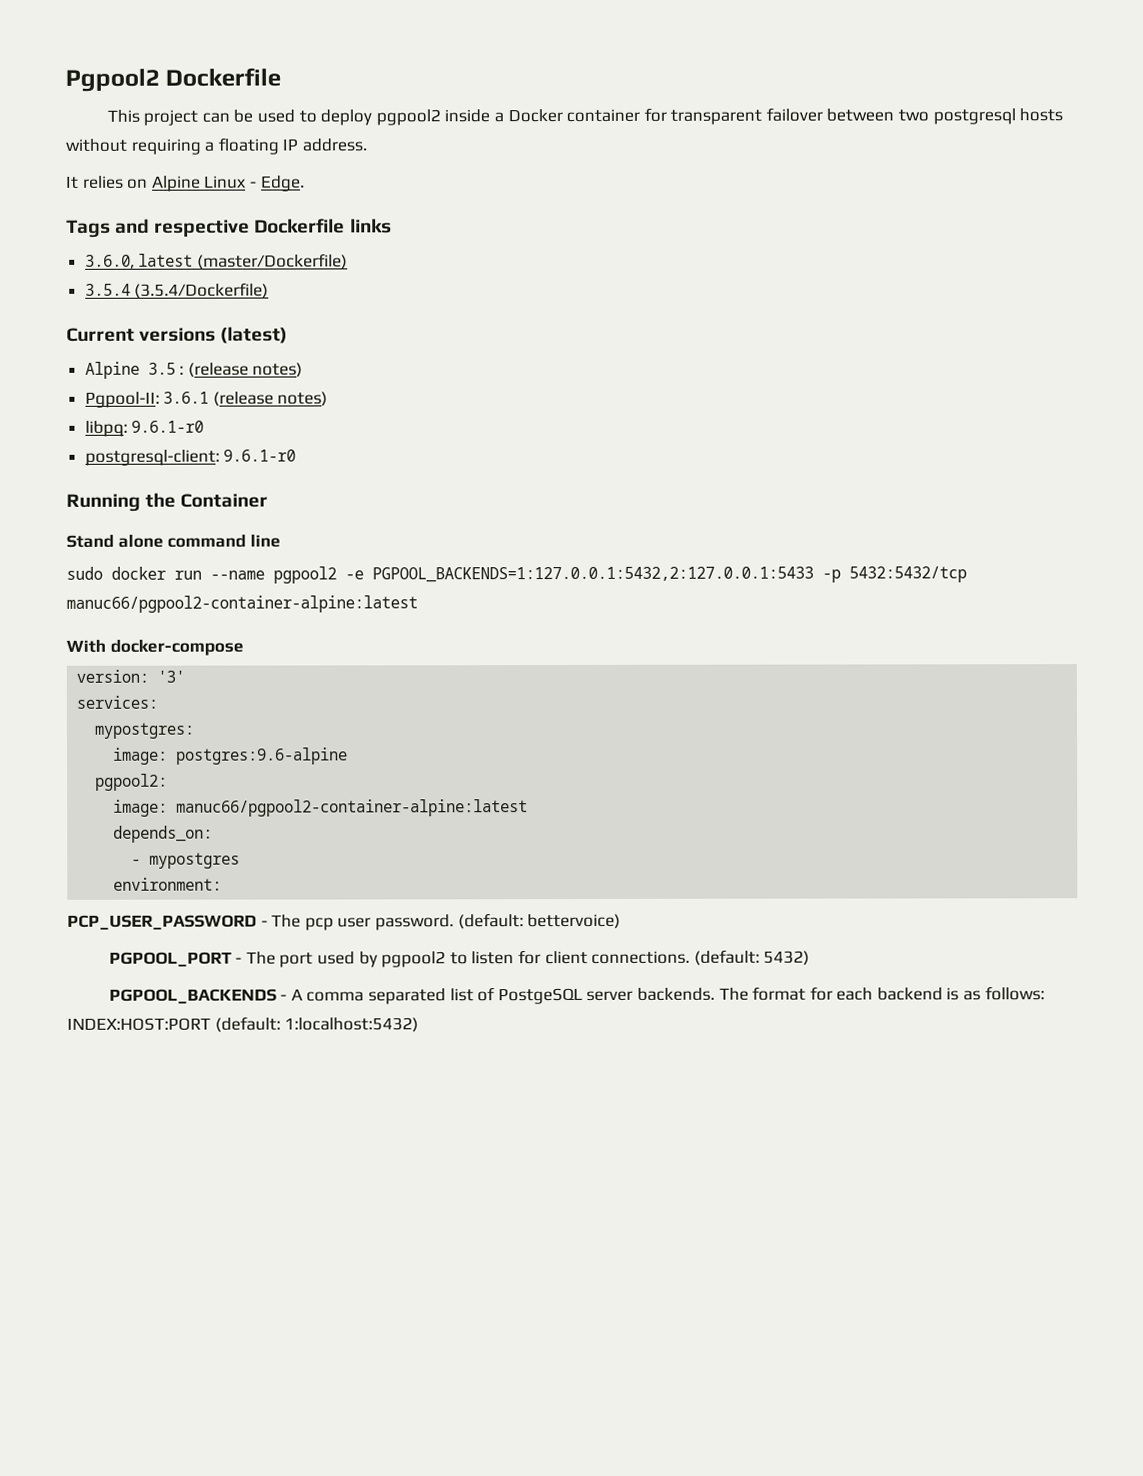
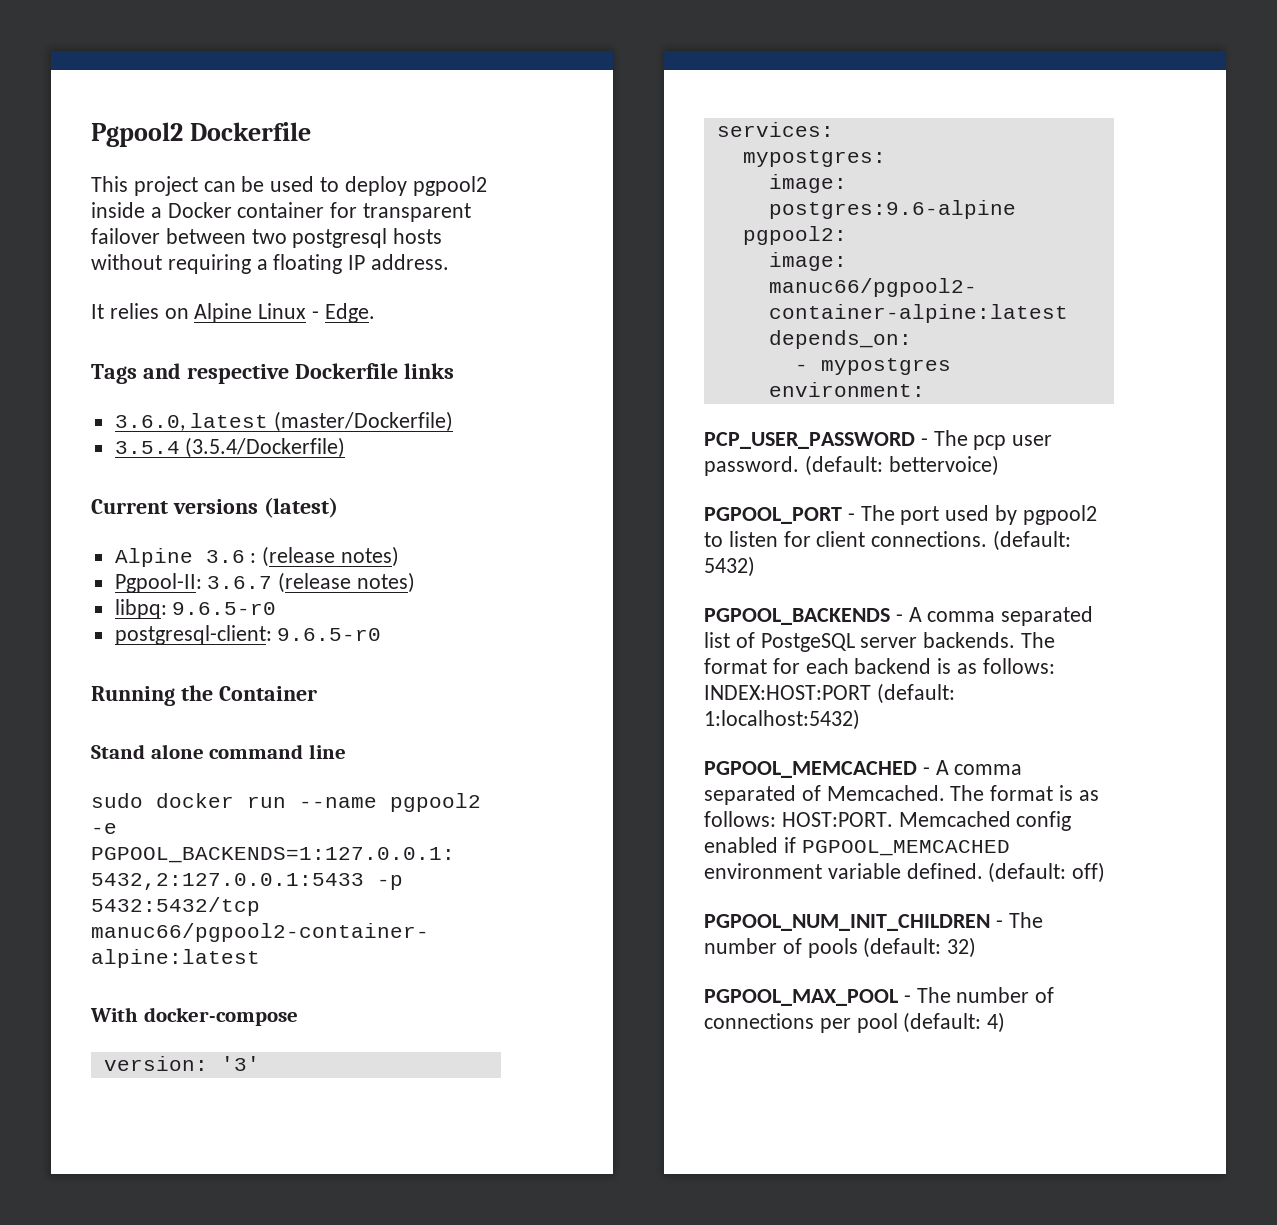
- Alpine 3.5 : (release notes)
+ Alpine 3.6 : (release notes)
- Pgpool-II: 3.6.1 (release notes)
+ Pgpool-II: 3.6.7 (release notes)
- libpq: 9.6.1-r0
+ libpq: 9.6.5-r0
- postgresql-client: 9.6.1-r0
+ postgresql-client: 9.6.5-r0
+ PGPOOL_MEMCACHED - A comma separated of Memcached. The format is as follows: HOST:PORT. Memcached config enabled if PGPOOL_MEMCACHED environment variable defined. (default: off)
+ PGPOOL_NUM_INIT_CHILDREN - The number of pools (default: 32)
+ PGPOOL_MAX_POOL - The number of connections per pool (default: 4)

